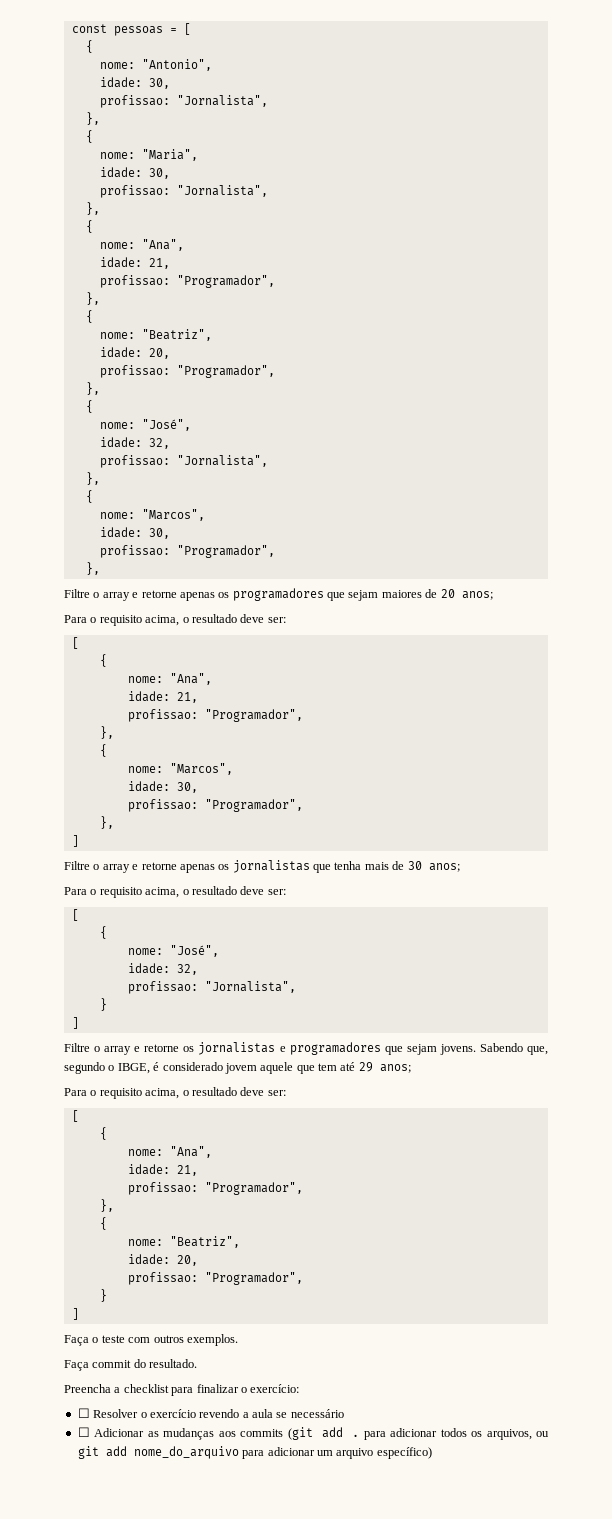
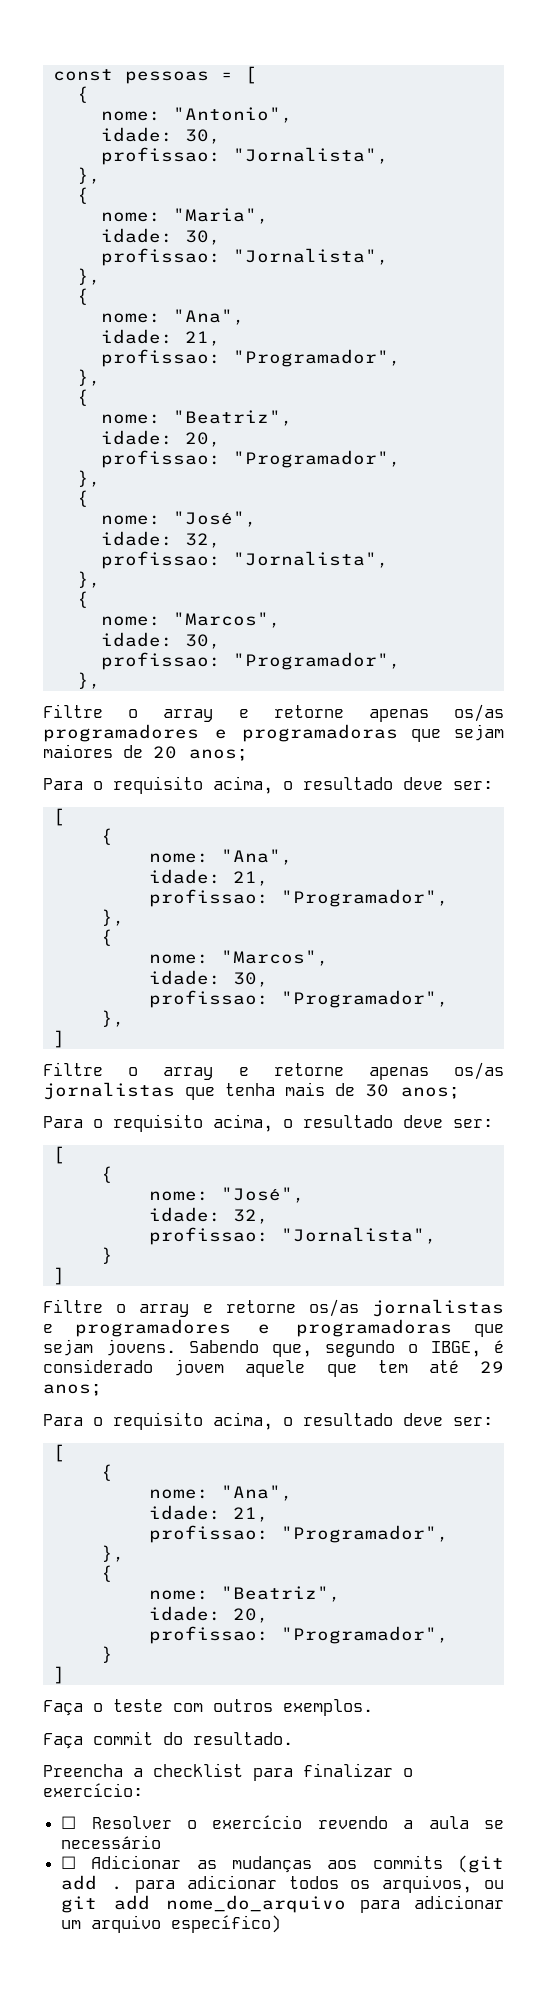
- Filtre o array e retorne apenas os programadores que sejam maiores de 20 anos;
+ Filtre o array e retorne apenas os/as programadores e programadoras que sejam maiores de 20 anos;
- Filtre o array e retorne apenas os jornalistas que tenha mais de 30 anos;
+ Filtre o array e retorne apenas os/as jornalistas que tenha mais de 30 anos;
- Filtre o array e retorne os jornalistas e programadores que sejam jovens.
+ Filtre o array e retorne os/as jornalistas e programadores e programadoras que sejam jovens.

